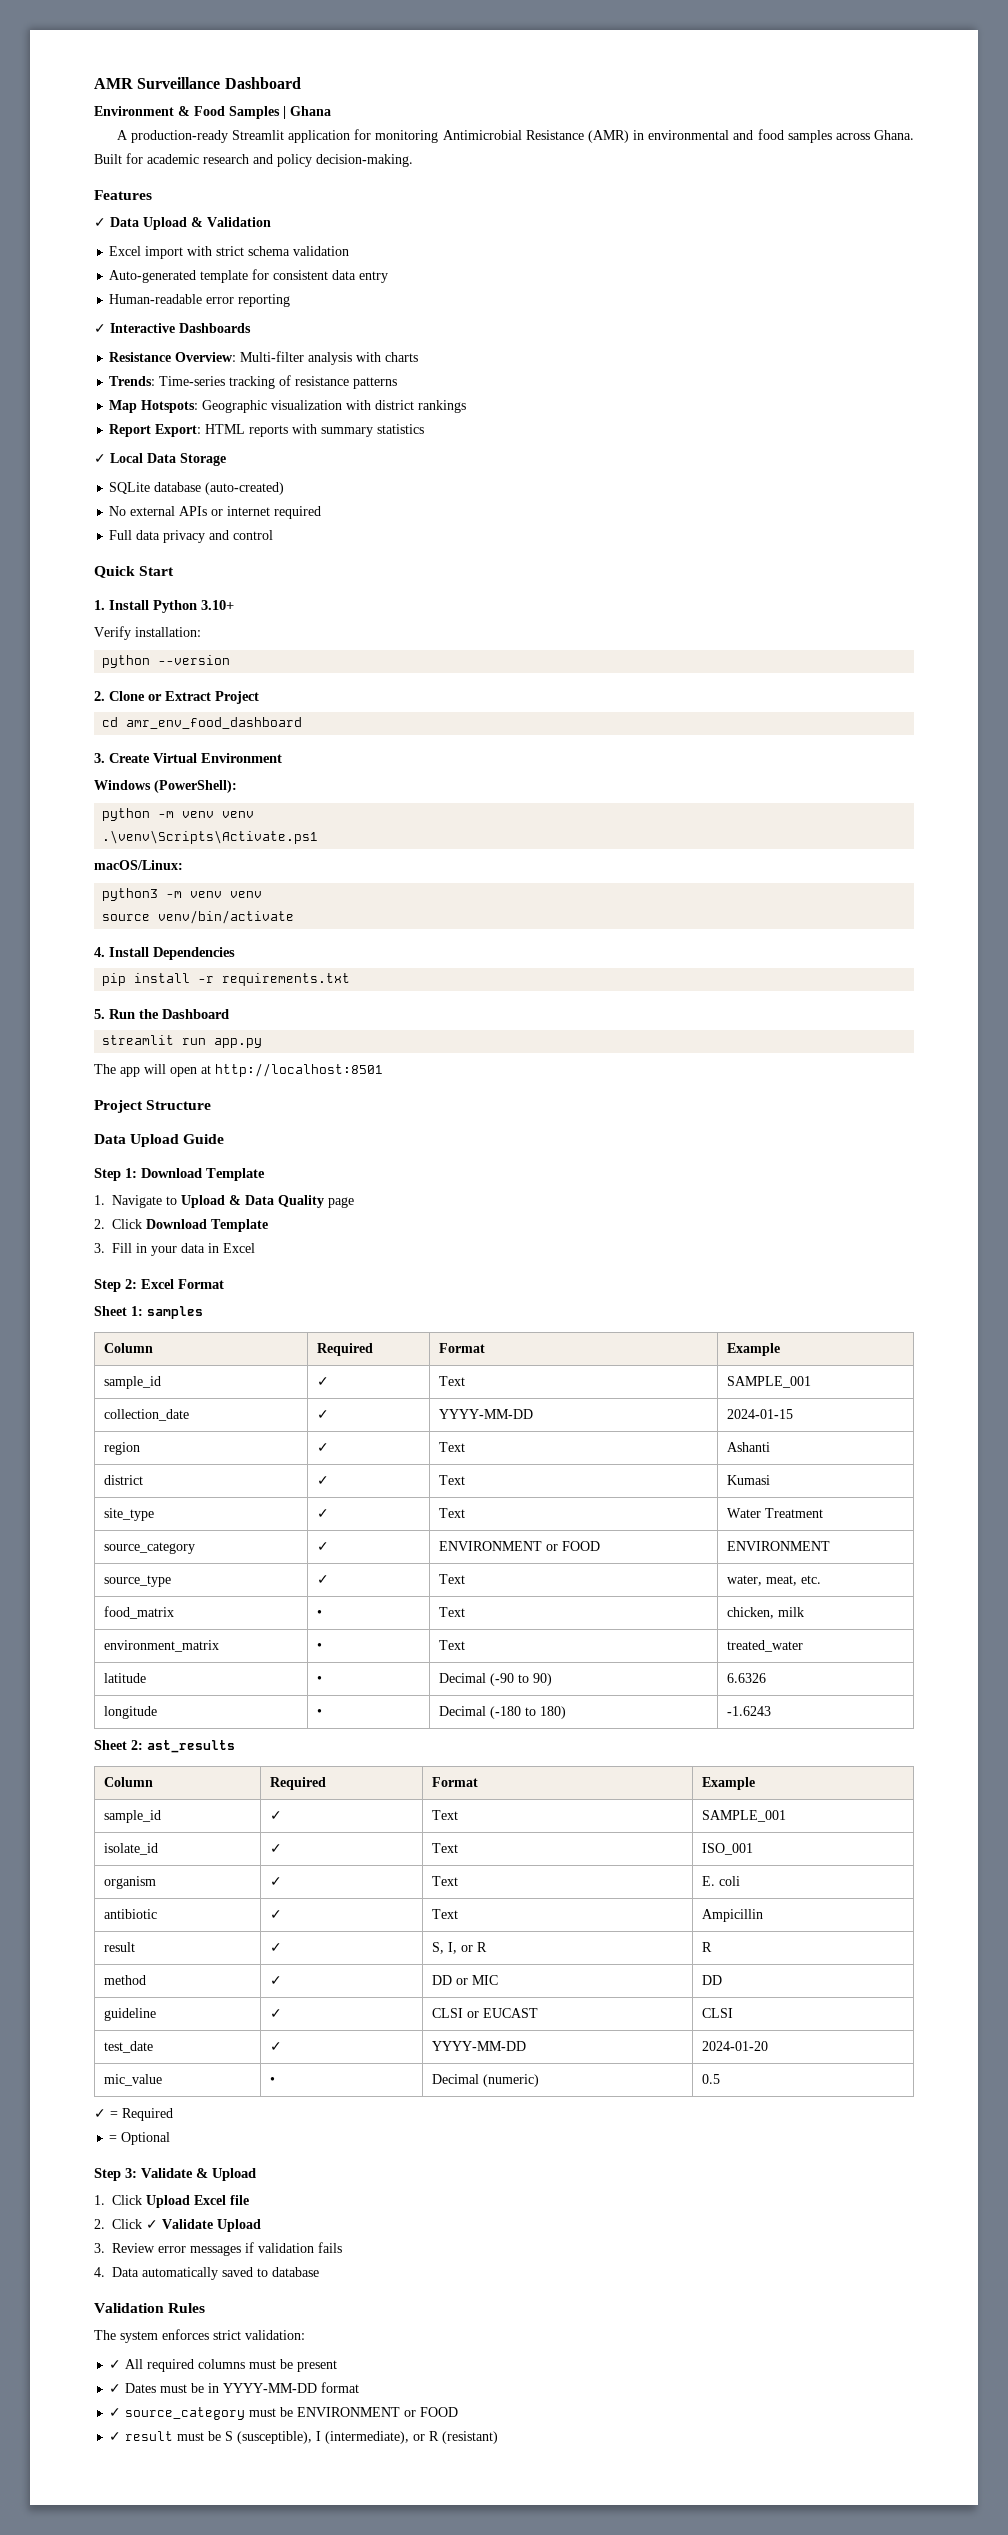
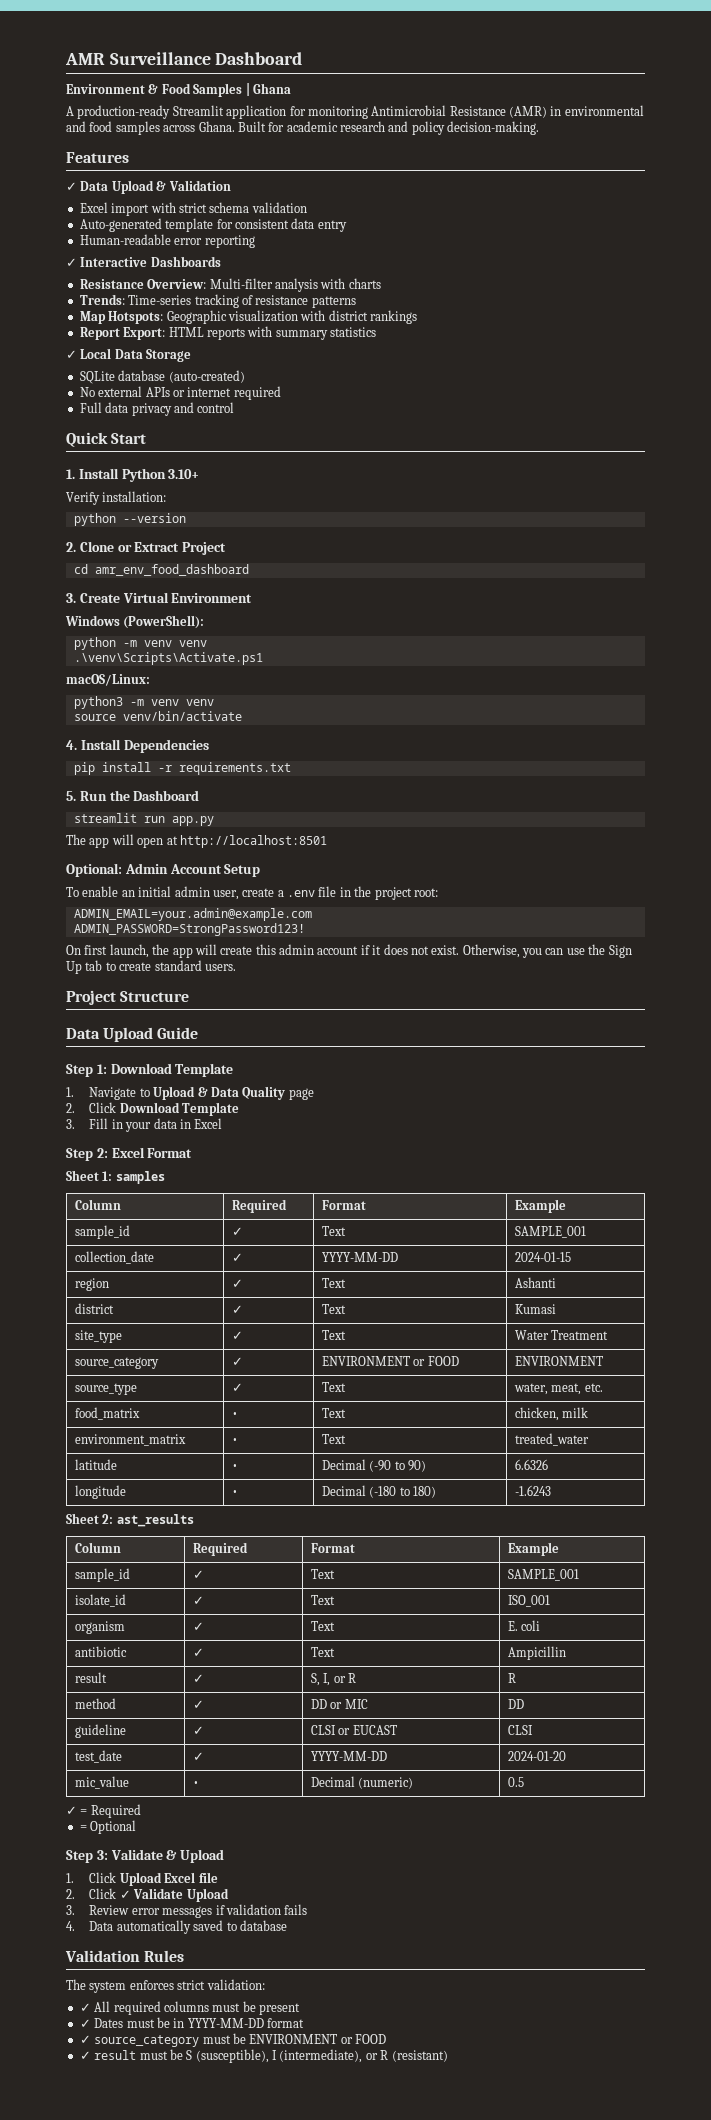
+ Optional: Admin Account Setup
+ To enable an initial admin user, create a .env file in the project root:
+ ADMIN_EMAIL=your.admin@example.com
+ ADMIN_PASSWORD=StrongPassword123!
+ On first launch, the app will create this admin account if it does not exist. Otherwise, you can use the Sign Up tab to create standard users.

